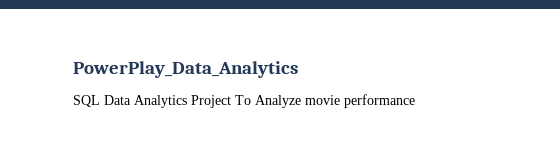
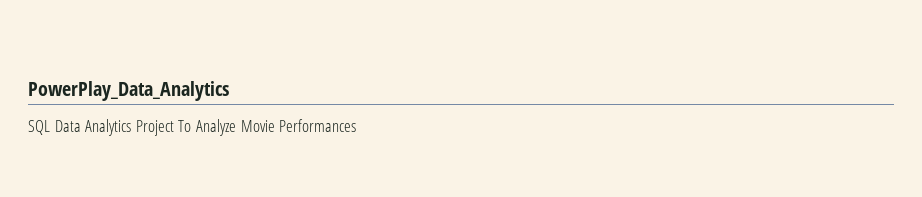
- SQL Data Analytics Project To Analyze movie performance
+ SQL Data Analytics Project To Analyze Movie Performances

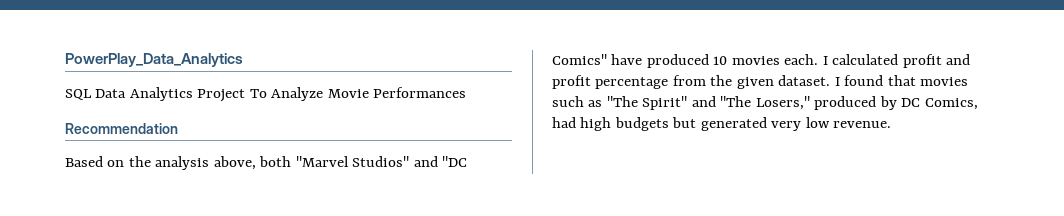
+ Recommendation
+ Based on the analysis above, both "Marvel Studios" and "DC Comics" have produced 10 movies each. I calculated profit and profit percentage from the given dataset. I found that movies such as "The Spirit" and "The Losers," produced by DC Comics, had high budgets but generated very low revenue.

